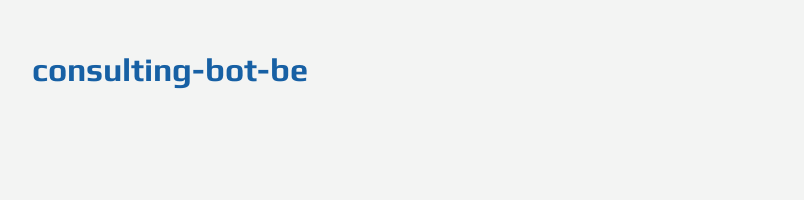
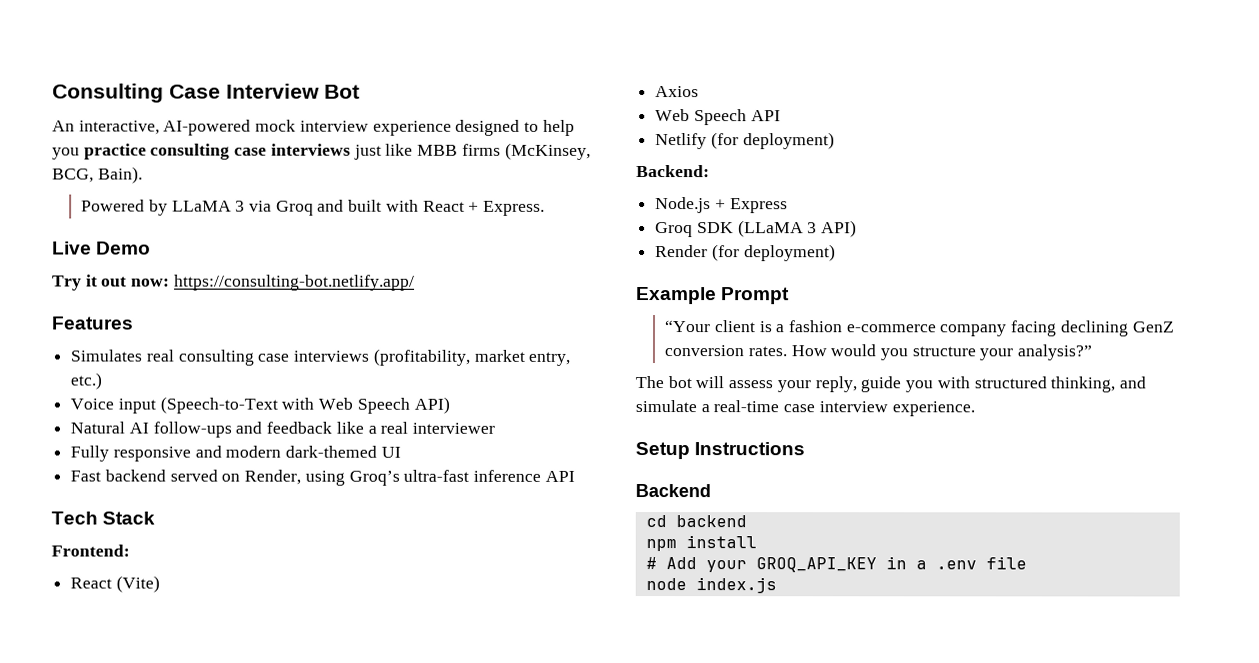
- consulting-bot-be
+ Consulting Case Interview Bot
+ An interactive, AI-powered mock interview experience designed to help you practice consulting case interviews just like MBB firms (McKinsey, BCG, Bain).
+ Powered by LLaMA 3 via Groq and built with React + Express.
+ Live Demo
+ Try it out now: https://consulting-bot.netlify.app/
+ Features
+ Simulates real consulting case interviews (profitability, market entry, etc.)
+ Voice input (Speech-to-Text with Web Speech API)
+ Natural AI follow-ups and feedback like a real interviewer
+ Fully responsive and modern dark-themed UI
+ Fast backend served on Render, using Groq’s ultra-fast inference API
+ Tech Stack
+ Frontend:
+ React (Vite)
+ Axios
+ Web Speech API
+ Netlify (for deployment)
+ Backend:
+ Node.js + Express
+ Groq SDK (LLaMA 3 API)
+ Render (for deployment)
+ Example Prompt
+ “Your client is a fashion e-commerce company facing declining GenZ conversion rates. How would you structure your analysis?”
+ The bot will assess your reply, guide you with structured thinking, and simulate a real-time case interview experience.
+ Setup Instructions
+ Backend
+ cd backend
+ npm install
+ # Add your GROQ_API_KEY in a .env file
+ node index.js

